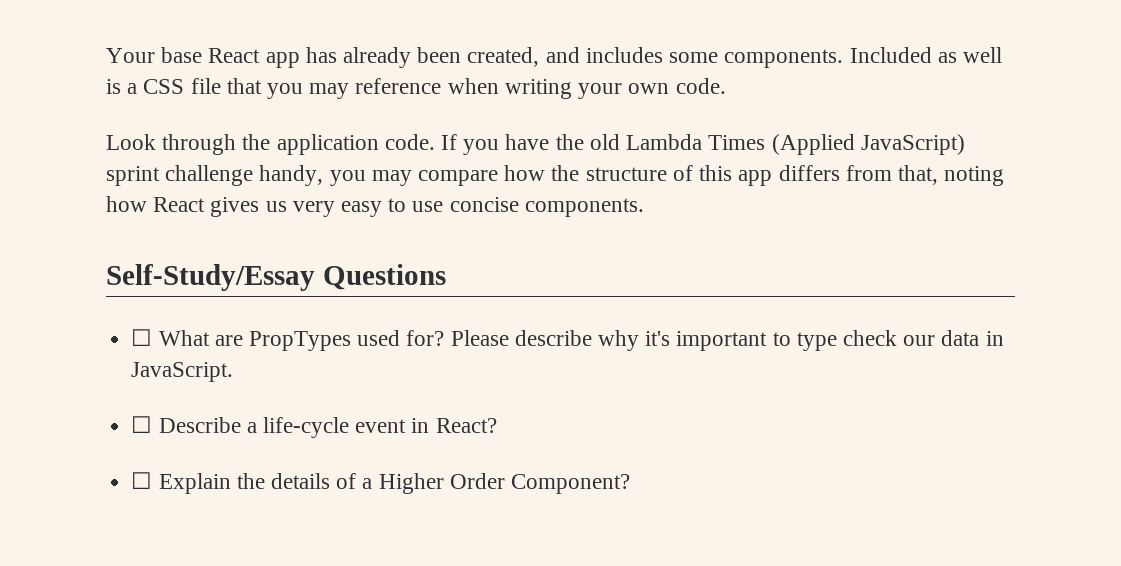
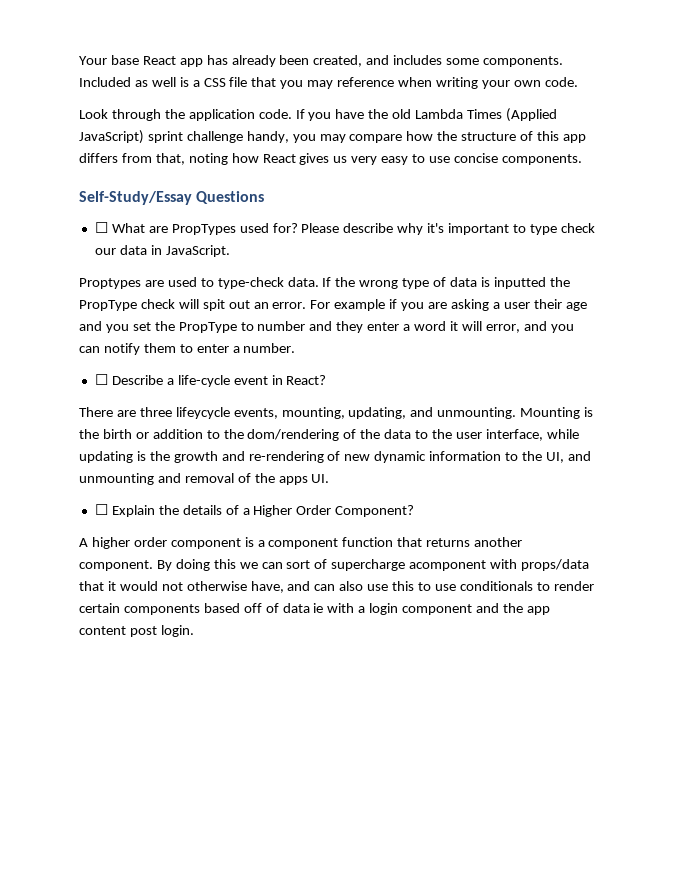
+ Proptypes are used to type-check data. If the wrong type of data is inputted the PropType check will spit out an error. For example if you are asking a user their age and you set the PropType to number and they enter a word it will error, and you can notify them to enter a number.
+ There are three lifeycycle events, mounting, updating, and unmounting. Mounting is the birth or addition to the dom/rendering of the data to the user interface, while updating is the growth and re-rendering of new dynamic information to the UI, and unmounting and removal of the apps UI.
+ A higher order component is a component function that returns another component. By doing this we can sort of supercharge acomponent with props/data that it would not otherwise have, and can also use this to use conditionals to render certain components based off of data ie with a login component and the app content post login.

